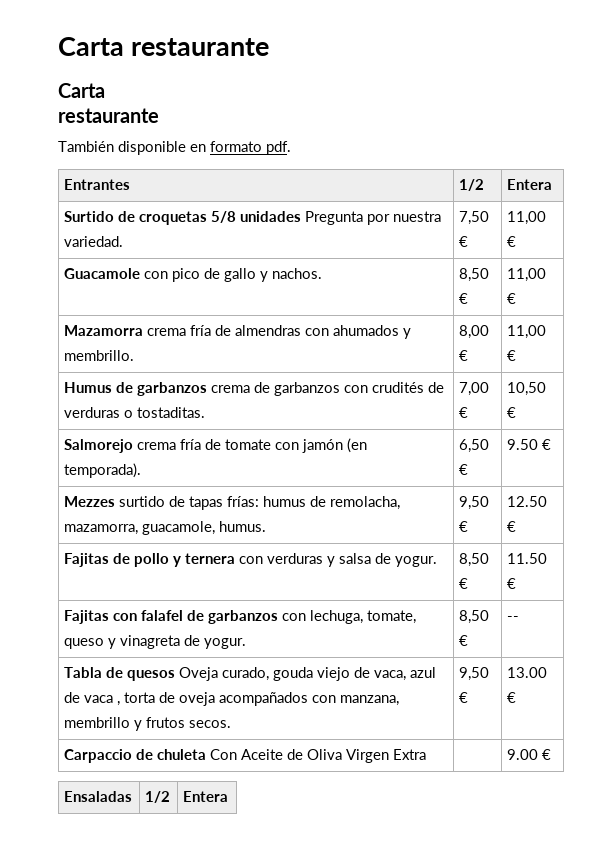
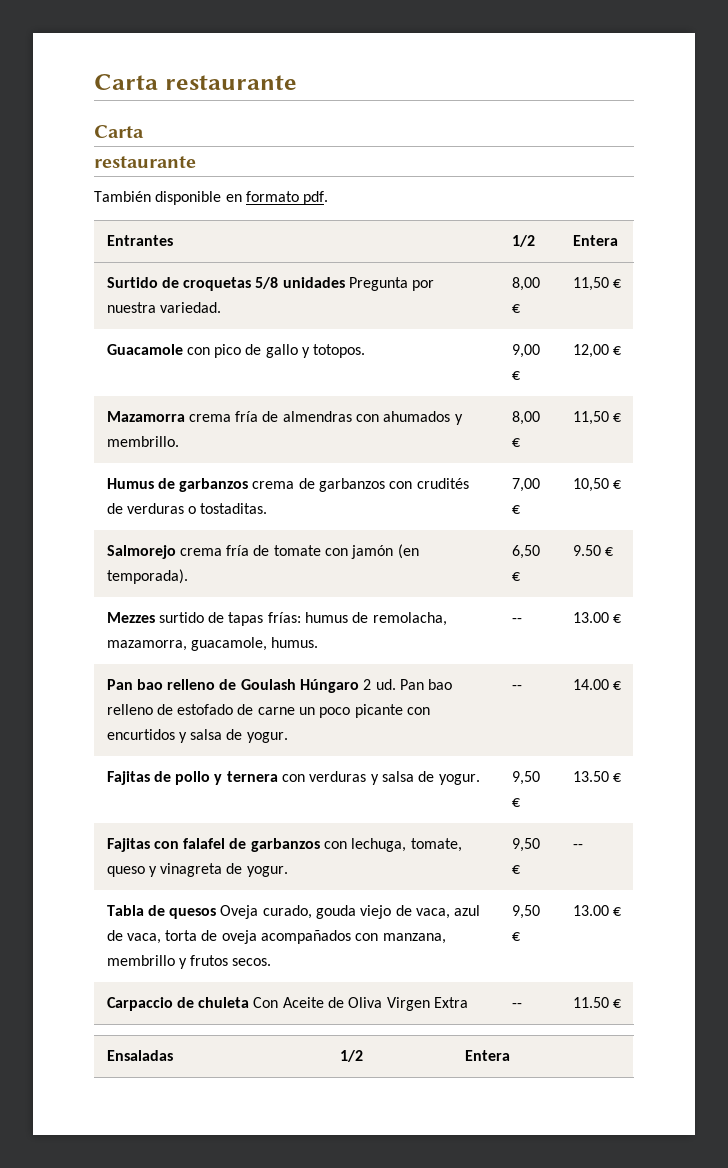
- Surtido de croquetas 5/8 unidades Pregunta por nuestra variedad. | 7,50 € | 11,00 €
+ Surtido de croquetas 5/8 unidades Pregunta por nuestra variedad. | 8,00 € | 11,50 €
- Guacamole con pico de gallo y nachos. | 8,50 € | 11,00 €
+ Guacamole con pico de gallo y totopos. | 9,00 € | 12,00 €
- Mazamorra crema fría de almendras con ahumados y membrillo. | 8,00 € | 11,00 €
+ Mazamorra crema fría de almendras con ahumados y membrillo. | 8,00 € | 11,50 €
- Mezzes surtido de tapas frías: humus de remolacha, mazamorra, guacamole, humus. | 9,50 € | 12.50 €
+ Mezzes surtido de tapas frías: humus de remolacha, mazamorra, guacamole, humus. | -- | 13.00 €
+ Pan bao relleno de Goulash Húngaro 2 ud. Pan bao relleno de estofado de carne un poco picante con encurtidos y salsa de yogur. | -- | 14.00 €
- Fajitas de pollo y ternera con verduras y salsa de yogur. | 8,50 € | 11.50 €
+ Fajitas de pollo y ternera con verduras y salsa de yogur. | 9,50 € | 13.50 €
- Fajitas con falafel de garbanzos con lechuga, tomate, queso y vinagreta de yogur. | 8,50 € | --
+ Fajitas con falafel de garbanzos con lechuga, tomate, queso y vinagreta de yogur. | 9,50 € | --
- Tabla de quesos Oveja curado, gouda viejo de vaca, azul de vaca , torta de oveja acompañados con manzana, membrillo y frutos secos. | 9,50 € | 13.00 €
+ Tabla de quesos Oveja curado, gouda viejo de vaca, azul de vaca, torta de oveja acompañados con manzana, membrillo y frutos secos. | 9,50 € | 13.00 €
- Carpaccio de chuleta Con Aceite de Oliva Virgen Extra | | 9.00 €
+ Carpaccio de chuleta Con Aceite de Oliva Virgen Extra | -- | 11.50 €

